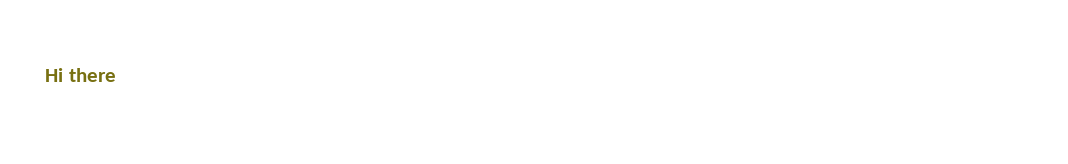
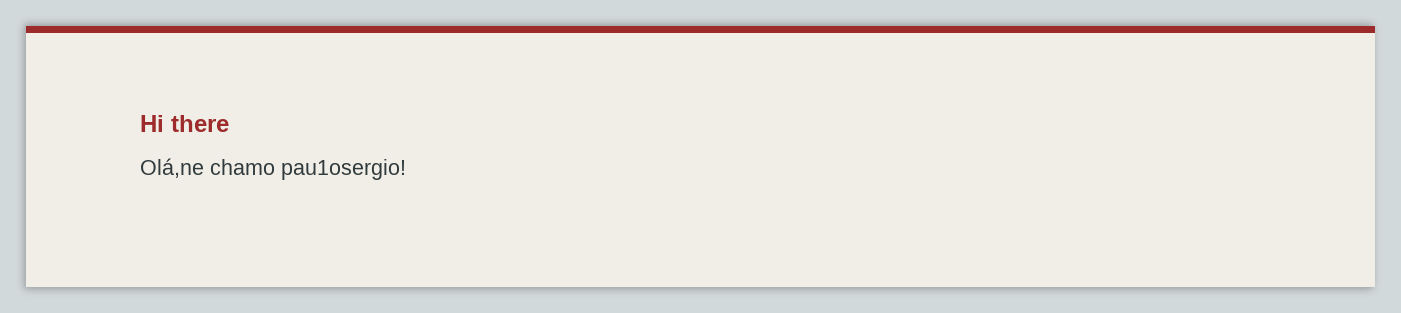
+ Olá,ne chamo pau1osergio!

